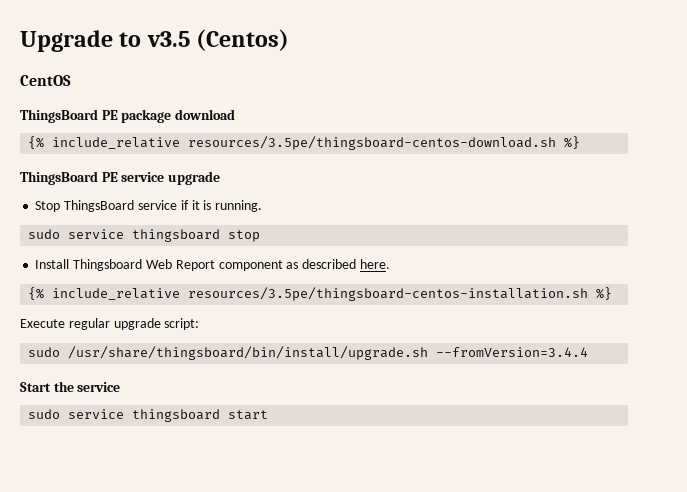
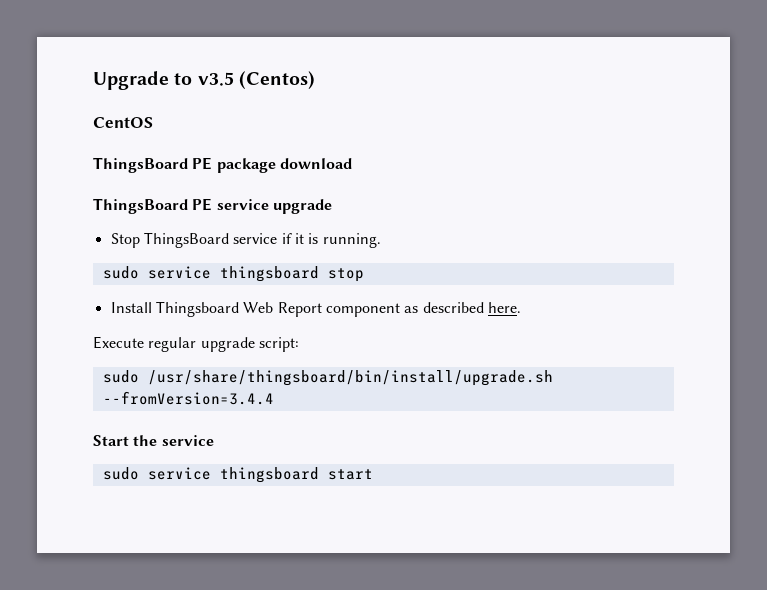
- {% include_relative resources/3.5pe/thingsboard-centos-download.sh %}
- {% include_relative resources/3.5pe/thingsboard-centos-installation.sh %}

